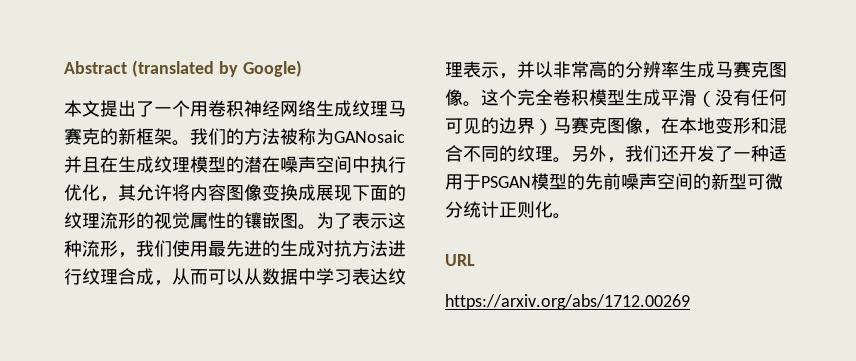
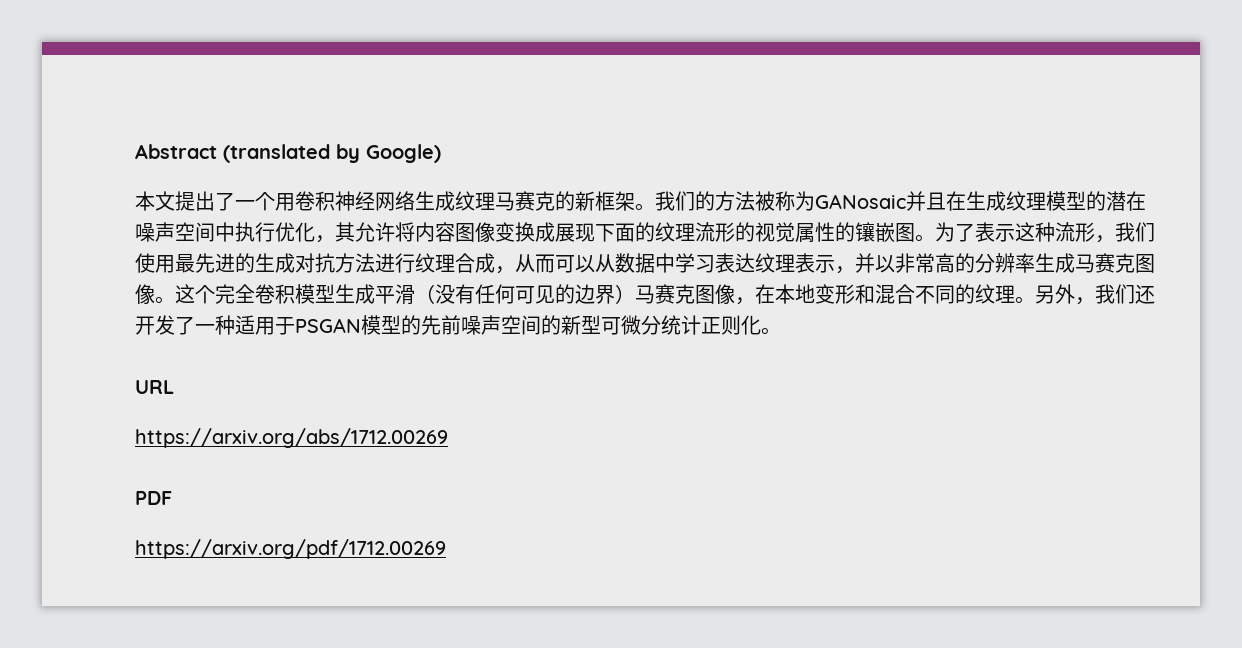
+ PDF
+ https://arxiv.org/pdf/1712.00269

